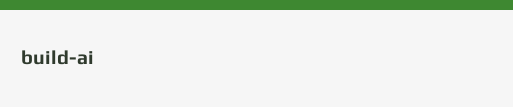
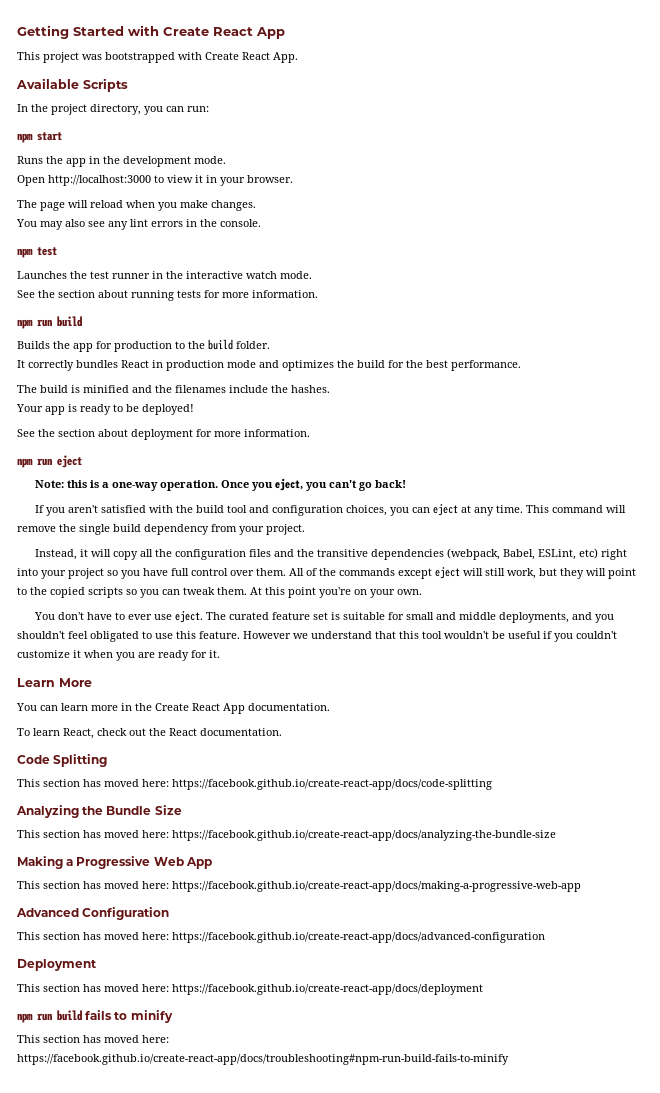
- build-ai
+ Getting Started with Create React App
+ This project was bootstrapped with Create React App.
+ Available Scripts
+ In the project directory, you can run:
+ npm start
+ Runs the app in the development mode.
+ Open http://localhost:3000 to view it in your browser.
+ The page will reload when you make changes.
+ You may also see any lint errors in the console.
+ npm test
+ Launches the test runner in the interactive watch mode.
+ See the section about running tests for more information.
+ npm run build
+ Builds the app for production to the build folder.
+ It correctly bundles React in production mode and optimizes the build for the best performance.
+ The build is minified and the filenames include the hashes.
+ Your app is ready to be deployed!
+ See the section about deployment for more information.
+ npm run eject
+ Note: this is a one-way operation. Once you eject, you can't go back!
+ If you aren't satisfied with the build tool and configuration choices, you can eject at any time. This command will remove the single build dependency from your project.
+ Instead, it will copy all the configuration files and the transitive dependencies (webpack, Babel, ESLint, etc) right into your project so you have full control over them. All of the commands except eject will still work, but they will point to the copied scripts so you can tweak them. At this point you're on your own.
+ You don't have to ever use eject. The curated feature set is suitable for small and middle deployments, and you shouldn't feel obligated to use this feature. However we understand that this tool wouldn't be useful if you couldn't customize it when you are ready for it.
+ Learn More
+ You can learn more in the Create React App documentation.
+ To learn React, check out the React documentation.
+ Code Splitting
+ This section has moved here: https://facebook.github.io/create-react-app/docs/code-splitting
+ Analyzing the Bundle Size
+ This section has moved here: https://facebook.github.io/create-react-app/docs/analyzing-the-bundle-size
+ Making a Progressive Web App
+ This section has moved here: https://facebook.github.io/create-react-app/docs/making-a-progressive-web-app
+ Advanced Configuration
+ This section has moved here: https://facebook.github.io/create-react-app/docs/advanced-configuration
+ Deployment
+ This section has moved here: https://facebook.github.io/create-react-app/docs/deployment
+ npm run build fails to minify
+ This section has moved here: https://facebook.github.io/create-react-app/docs/troubleshooting#npm-run-build-fails-to-minify

